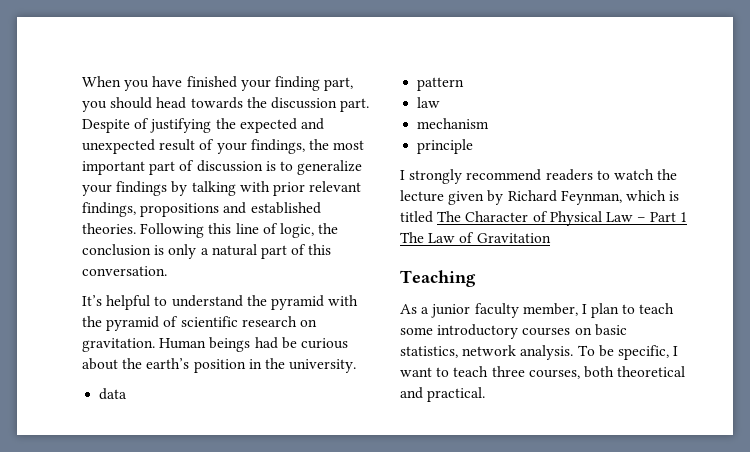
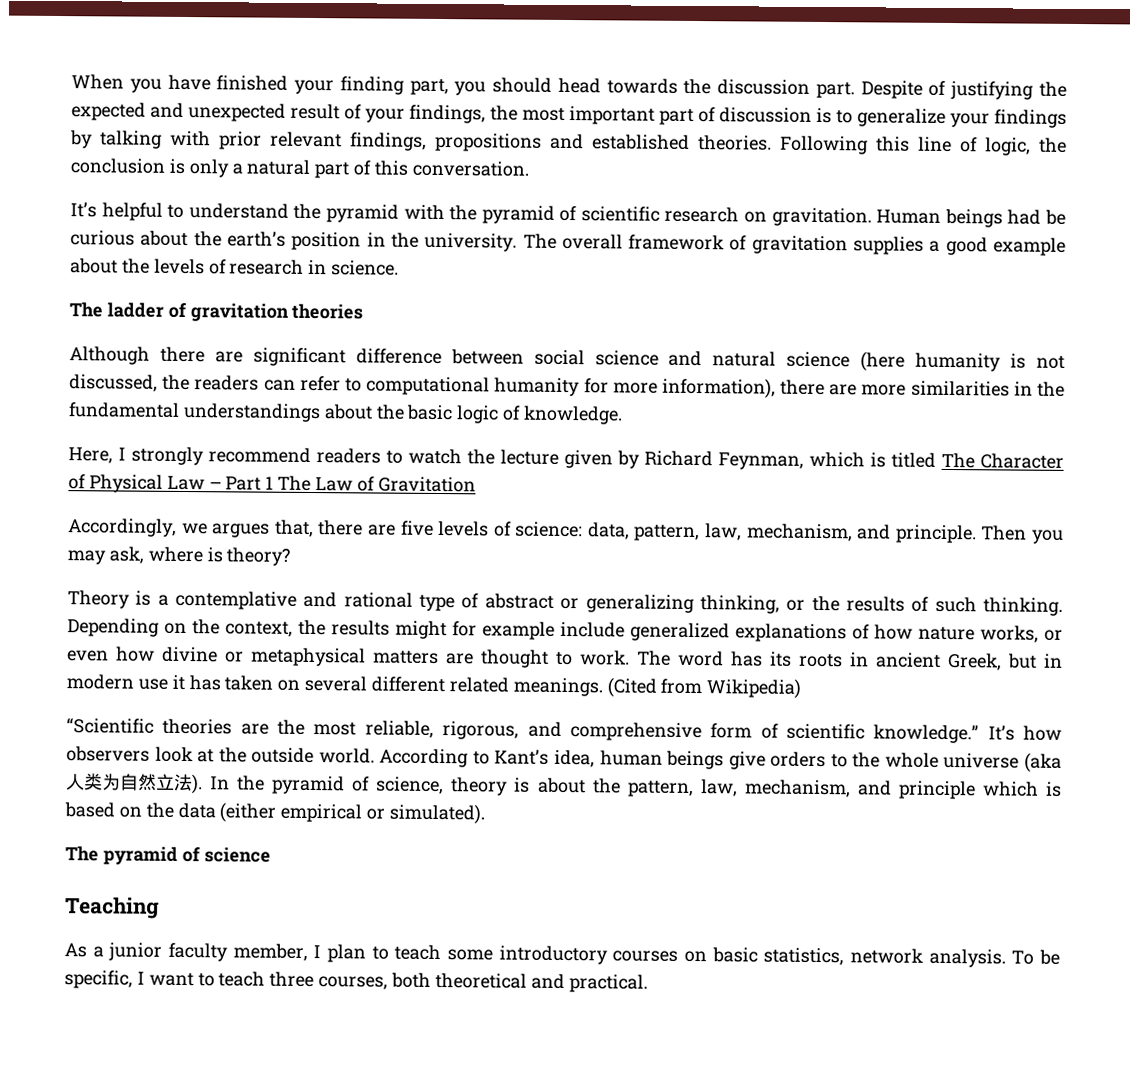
- Human beings had be curious about the earth’s position in the university.
- data
- pattern
- law
- mechanism
- principle
- I strongly recommend readers to watch the lecture given by Richard Feynman, which is titled The Character of Physical Law – Part 1 The Law of Gravitation
+ Human beings had be curious about the earth’s position in the university. The overall framework of gravitation supplies a good example about the levels of research in science.
+ The ladder of gravitation theories
+ Although there are significant difference between social science and natural science (here humanity is not discussed, the readers can refer to computational humanity for more information), there are more similarities in the fundamental understandings about the basic logic of knowledge.
+ Here, I strongly recommend readers to watch the lecture given by Richard Feynman, which is titled The Character of Physical Law – Part 1 The Law of Gravitation
+ Accordingly, we argues that, there are five levels of science: data, pattern, law, mechanism, and principle. Then you may ask, where is theory?
+ Theory is a contemplative and rational type of abstract or generalizing thinking, or the results of such thinking. Depending on the context, the results might for example include generalized explanations of how nature works, or even how divine or metaphysical matters are thought to work. The word has its roots in ancient Greek, but in modern use it has taken on several different related meanings. (Cited from Wikipedia)
+ “Scientific theories are the most reliable, rigorous, and comprehensive form of scientific knowledge.” It’s how observers look at the outside world. According to Kant’s idea, human beings give orders to the whole universe (aka人类为自然立法). In the pyramid of science, theory is about the pattern, law, mechanism, and principle which is based on the data (either empirical or simulated).
+ The pyramid of science

